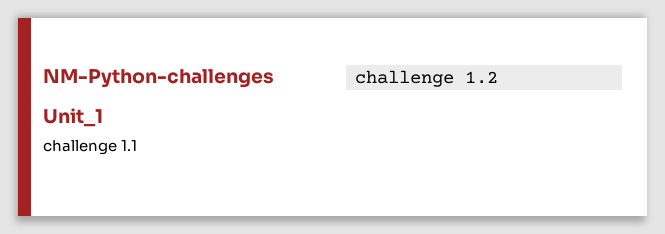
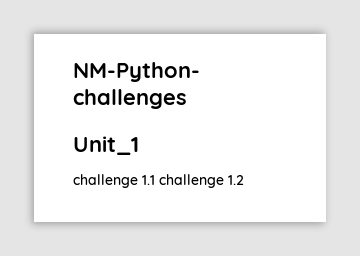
- challenge 1.1
- challenge 1.2
+ challenge 1.1 challenge 1.2

